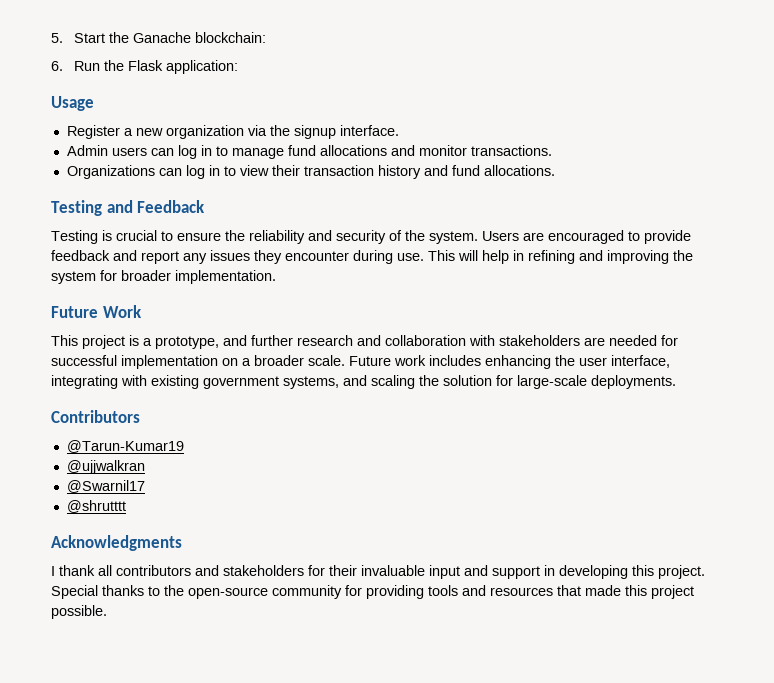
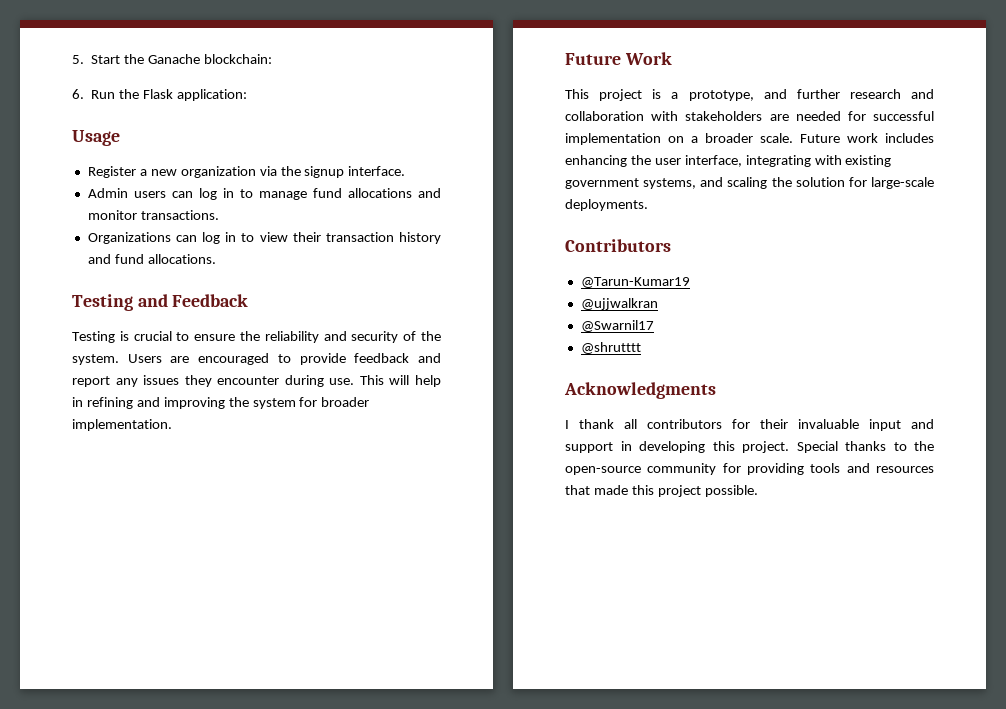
- I thank all contributors and stakeholders for their invaluable input and support in developing this project.
+ I thank all contributors for their invaluable input and support in developing this project.

